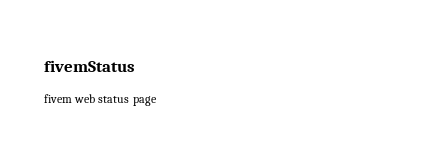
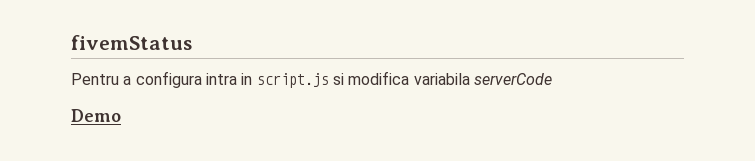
- fivem web status page
+ Pentru a configura intra in script.js si modifica variabila serverCode
+ Demo

